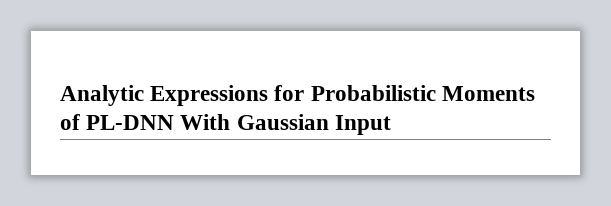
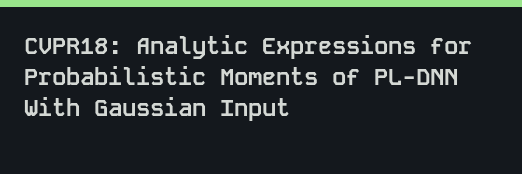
- Analytic Expressions for Probabilistic Moments of PL-DNN With Gaussian Input
+ CVPR18: Analytic Expressions for Probabilistic Moments of PL-DNN With Gaussian Input

